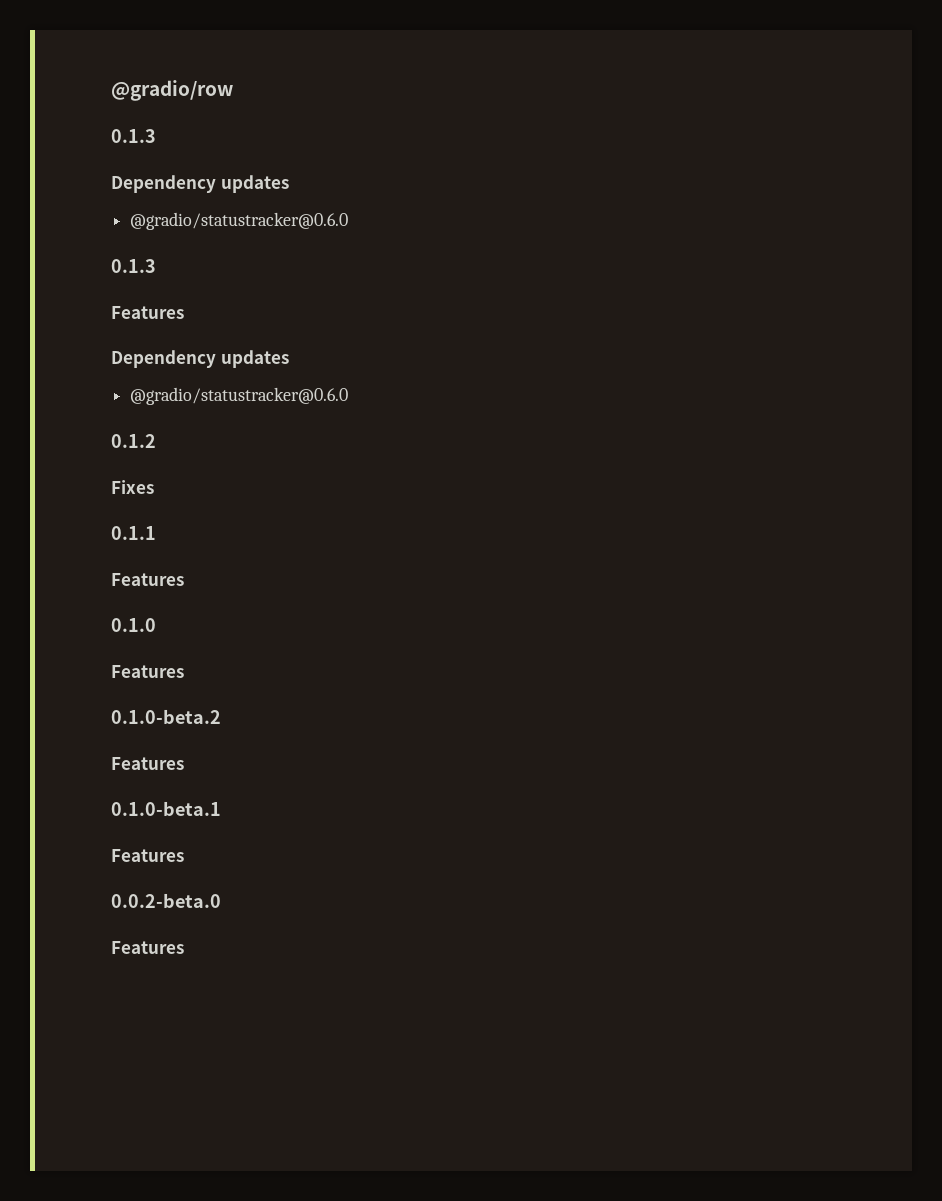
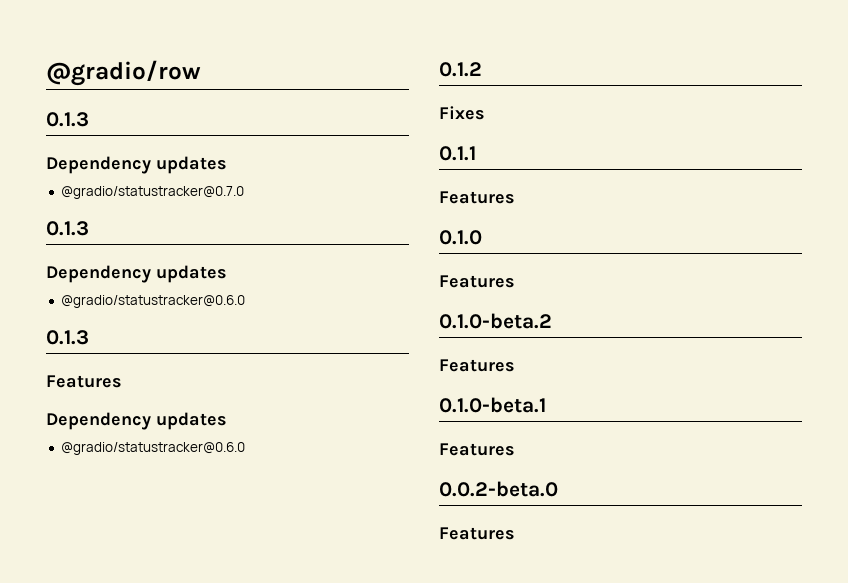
+ @gradio/statustracker@0.7.0
+ 0.1.3
+ Dependency updates

